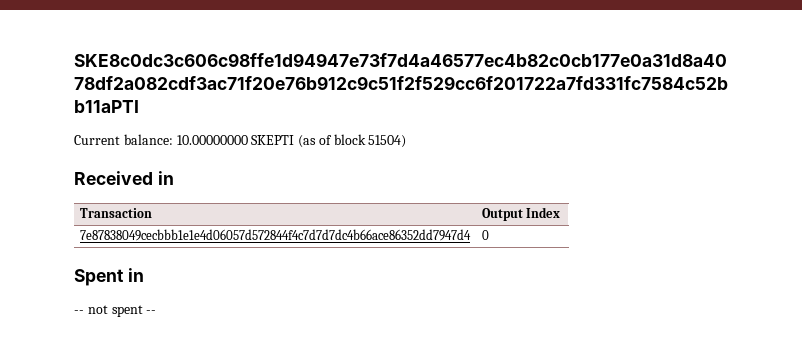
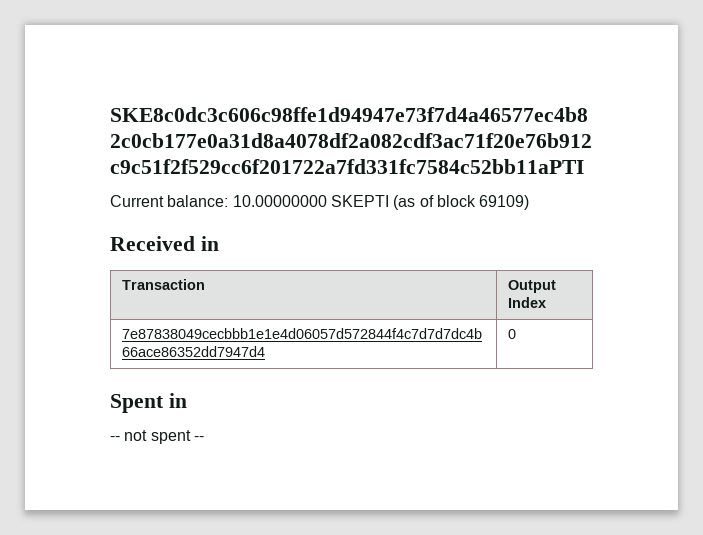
- Current balance: 10.00000000 SKEPTI (as of block 51504)
+ Current balance: 10.00000000 SKEPTI (as of block 69109)

